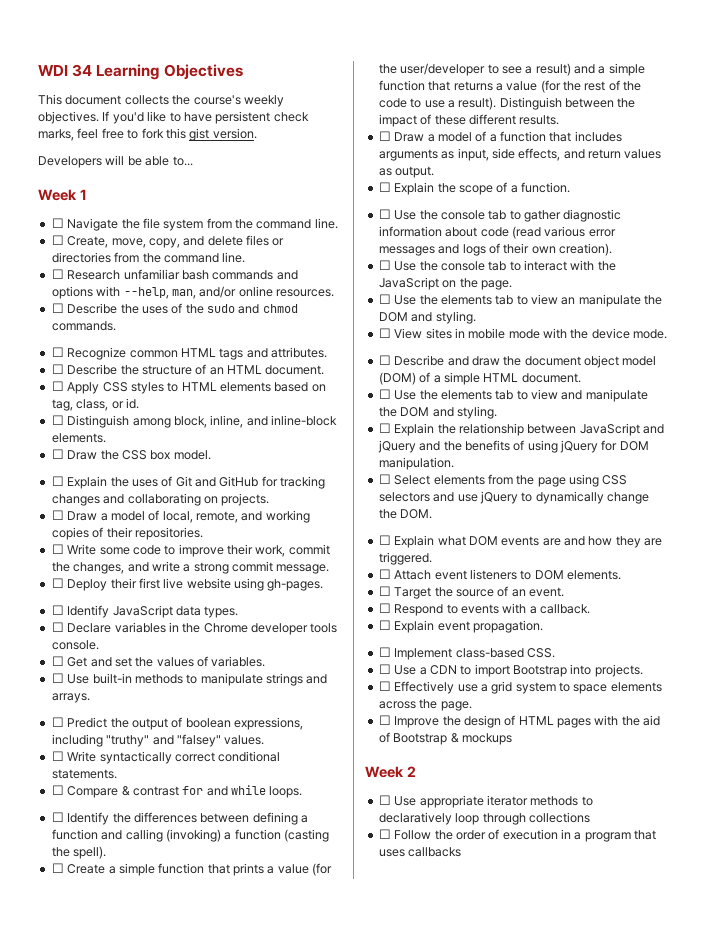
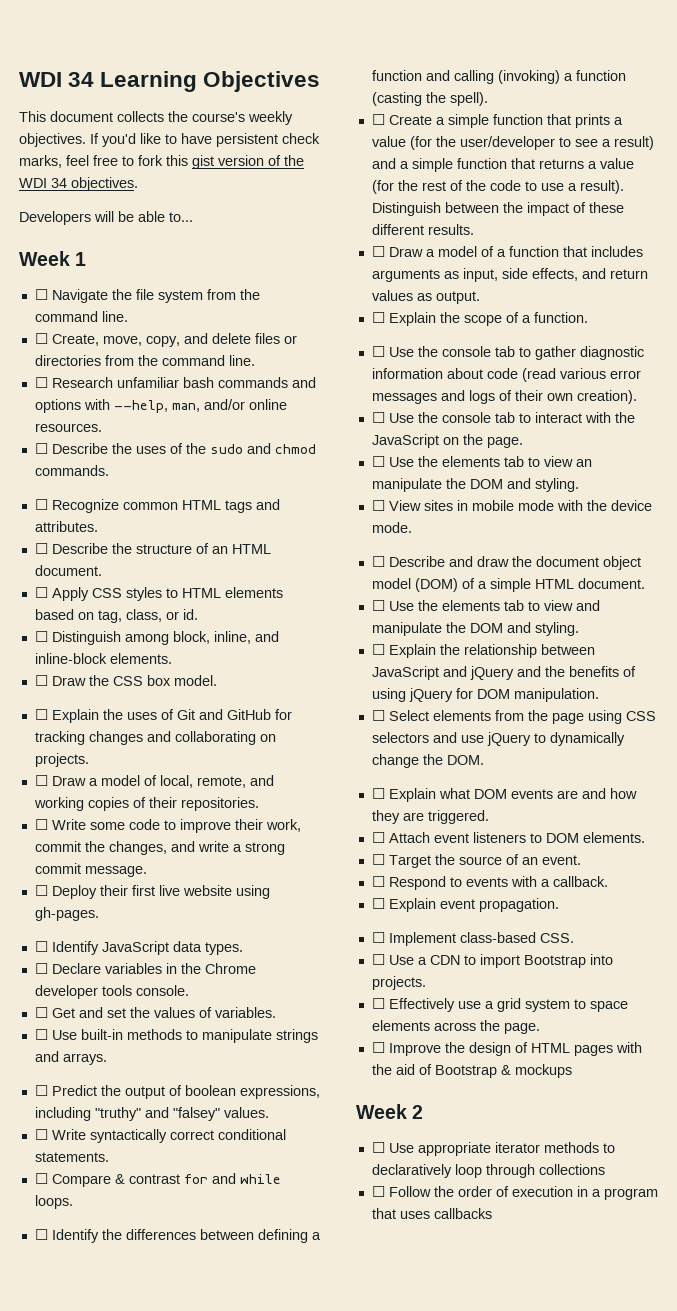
- If you'd like to have persistent check marks, feel free to fork this gist version.
+ If you'd like to have persistent check marks, feel free to fork this gist version of the WDI 34 objectives.

